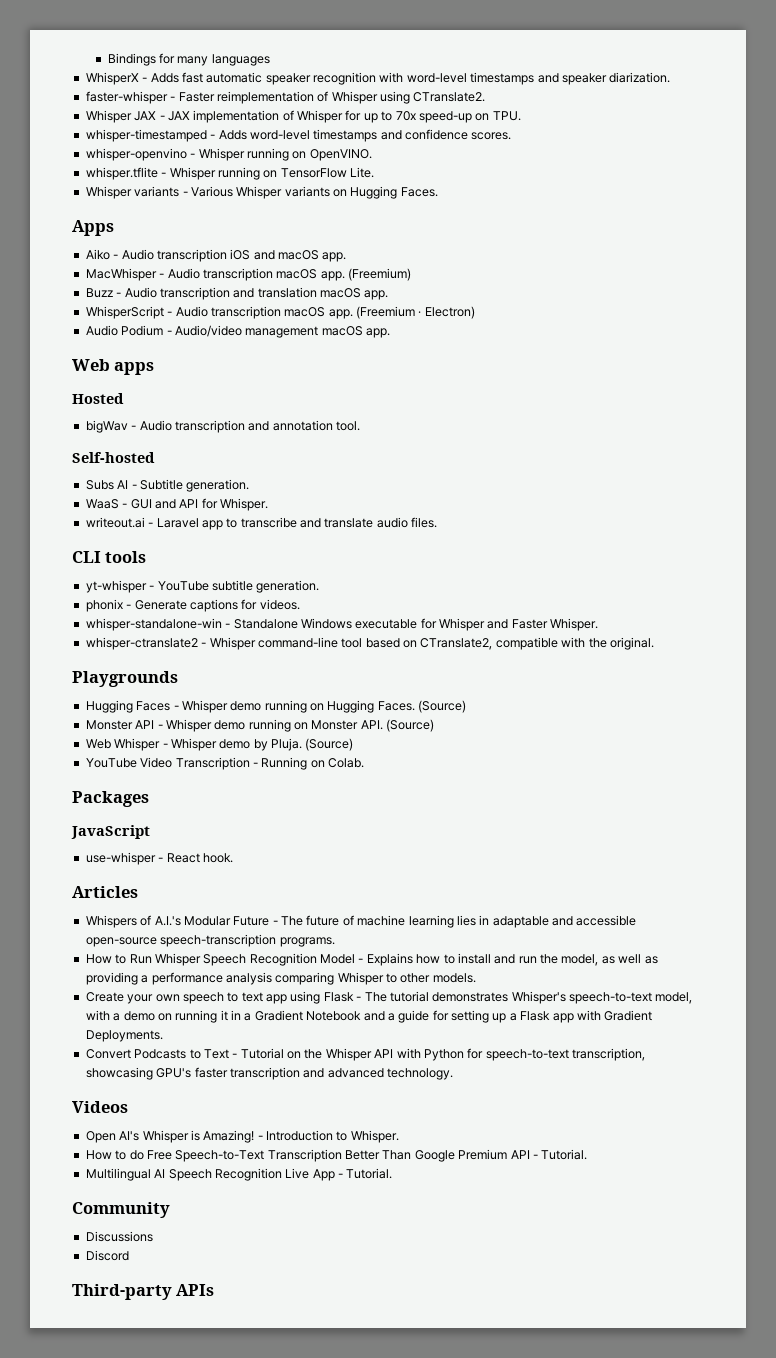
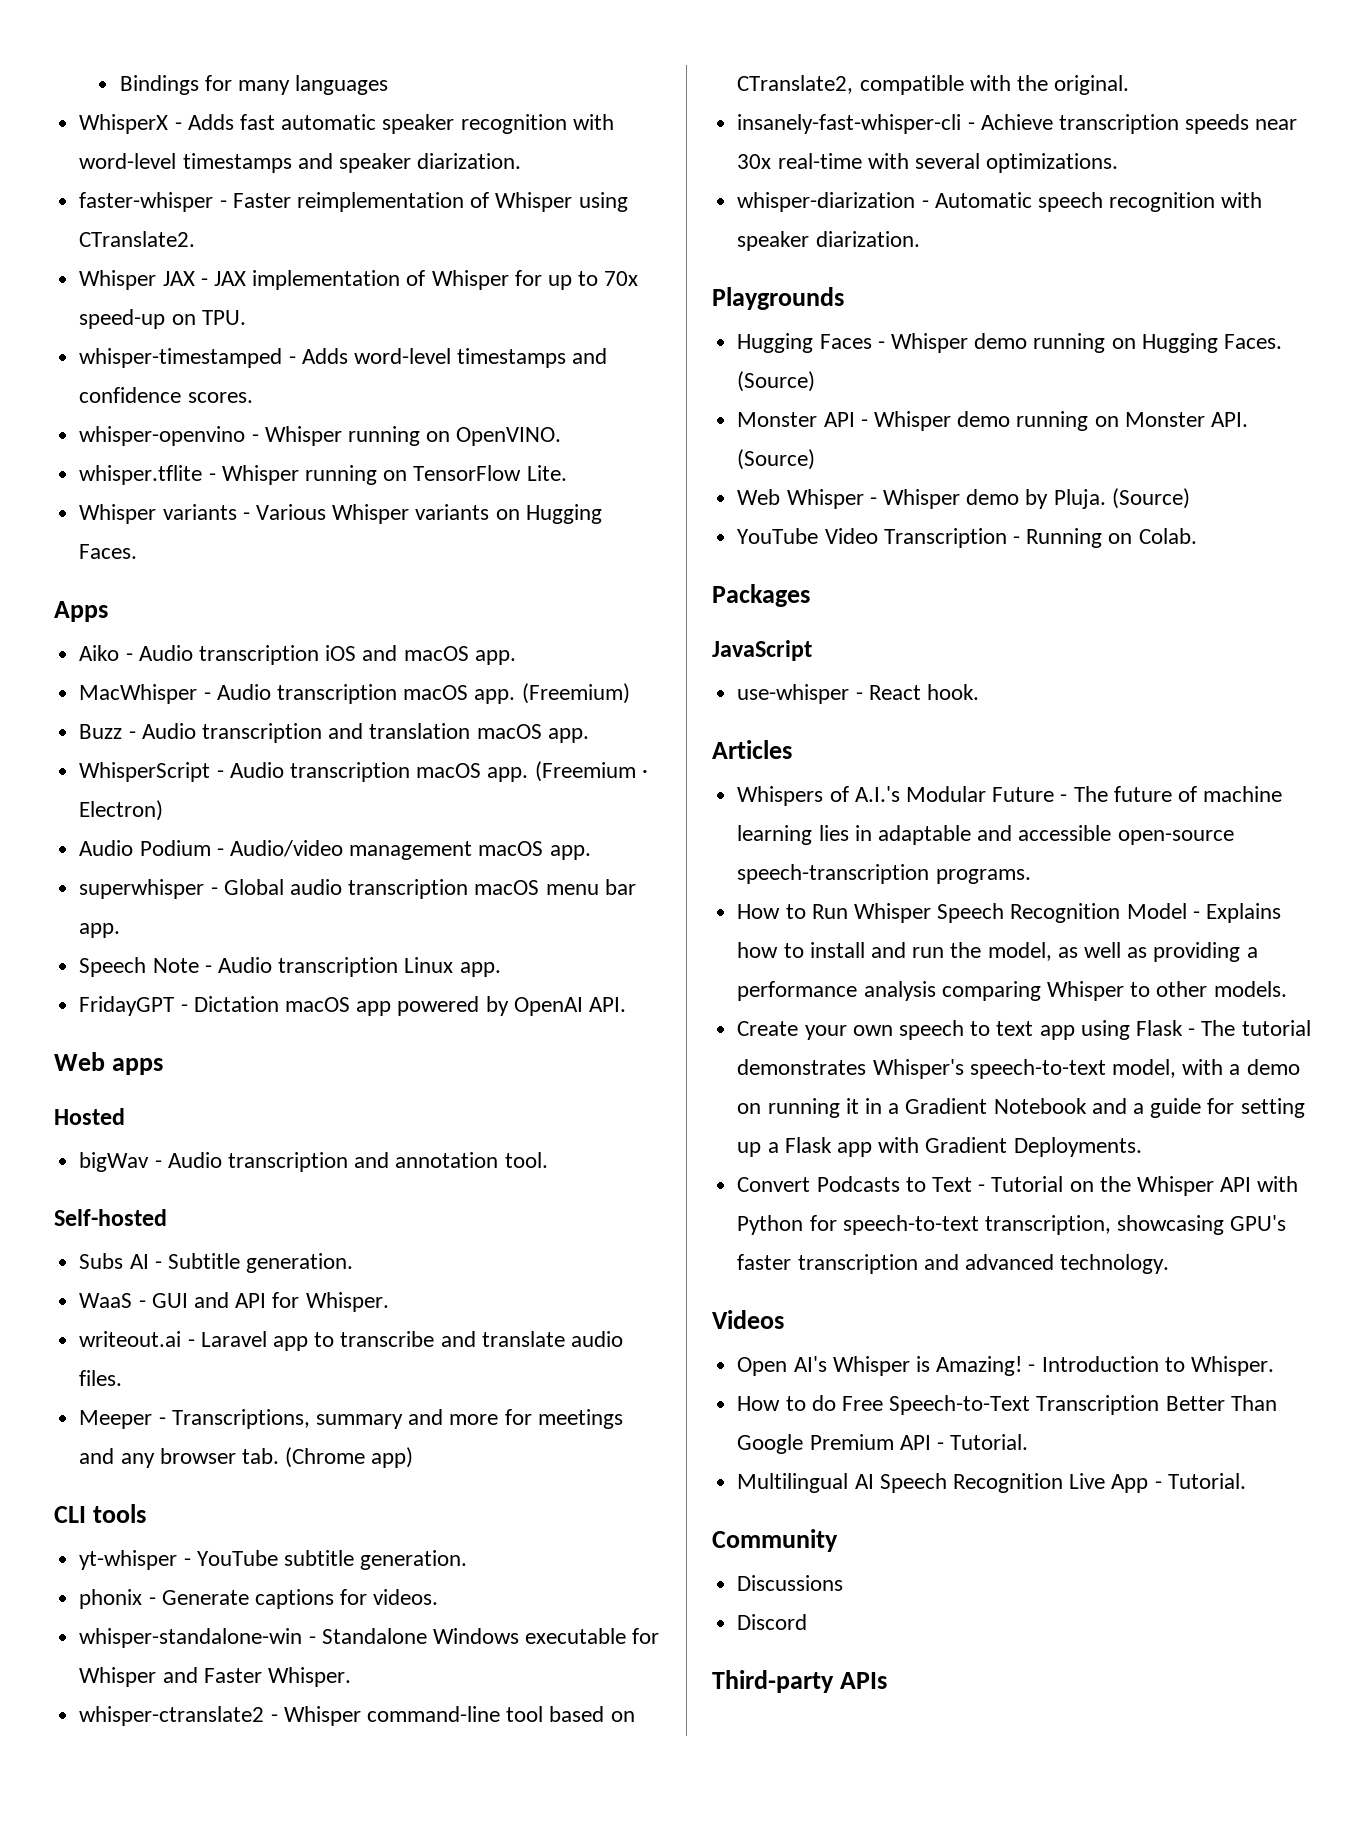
+ superwhisper - Global audio transcription macOS menu bar app.
+ Speech Note - Audio transcription Linux app.
+ FridayGPT - Dictation macOS app powered by OpenAI API.
+ Meeper - Transcriptions, summary and more for meetings and any browser tab. (Chrome app)
+ insanely-fast-whisper-cli - Achieve transcription speeds near 30x real-time with several optimizations.
+ whisper-diarization - Automatic speech recognition with speaker diarization.

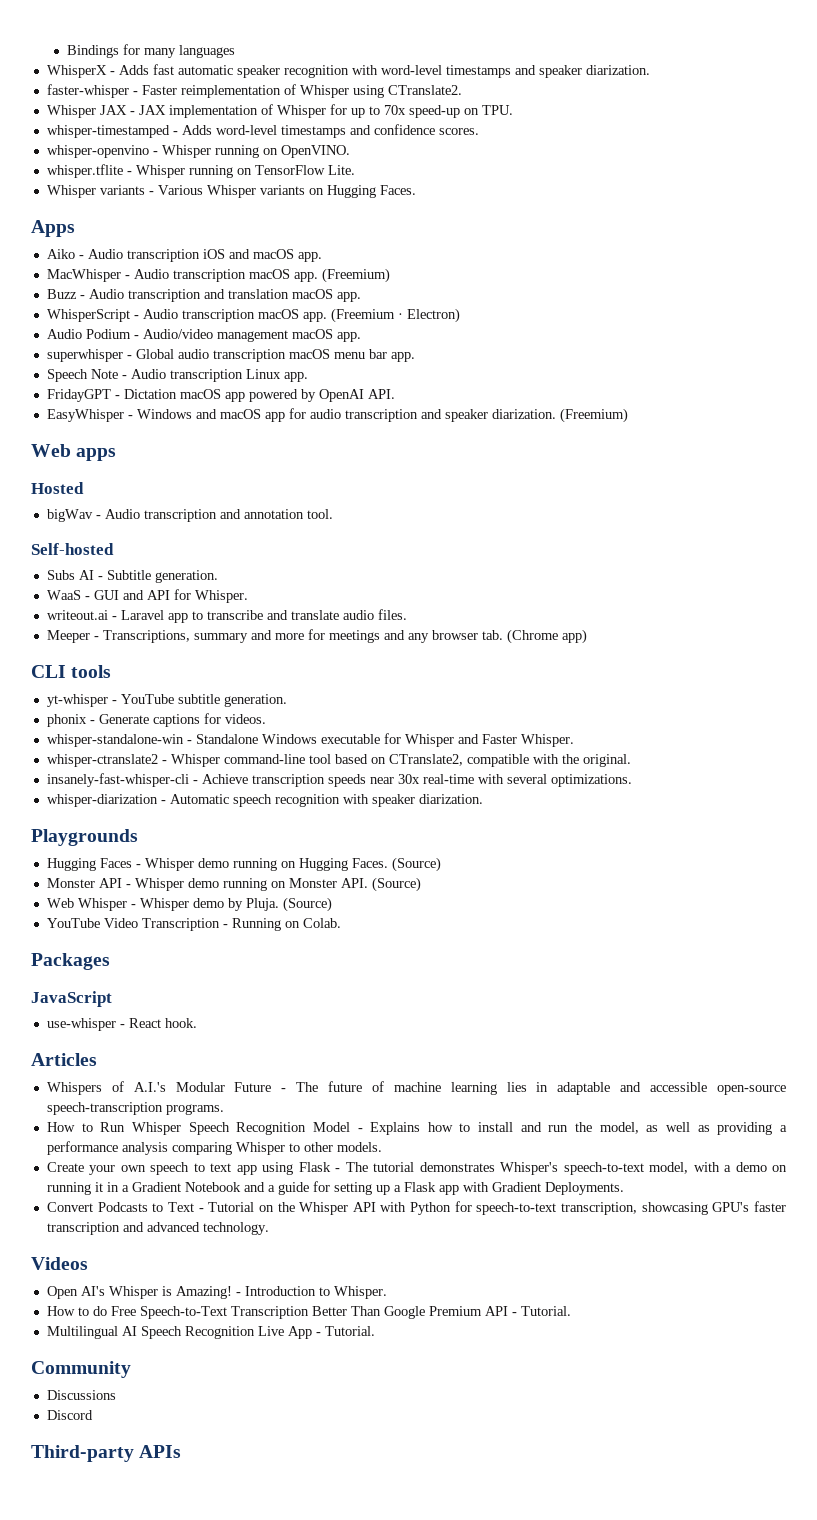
+ EasyWhisper - Windows and macOS app for audio transcription and speaker diarization. (Freemium)

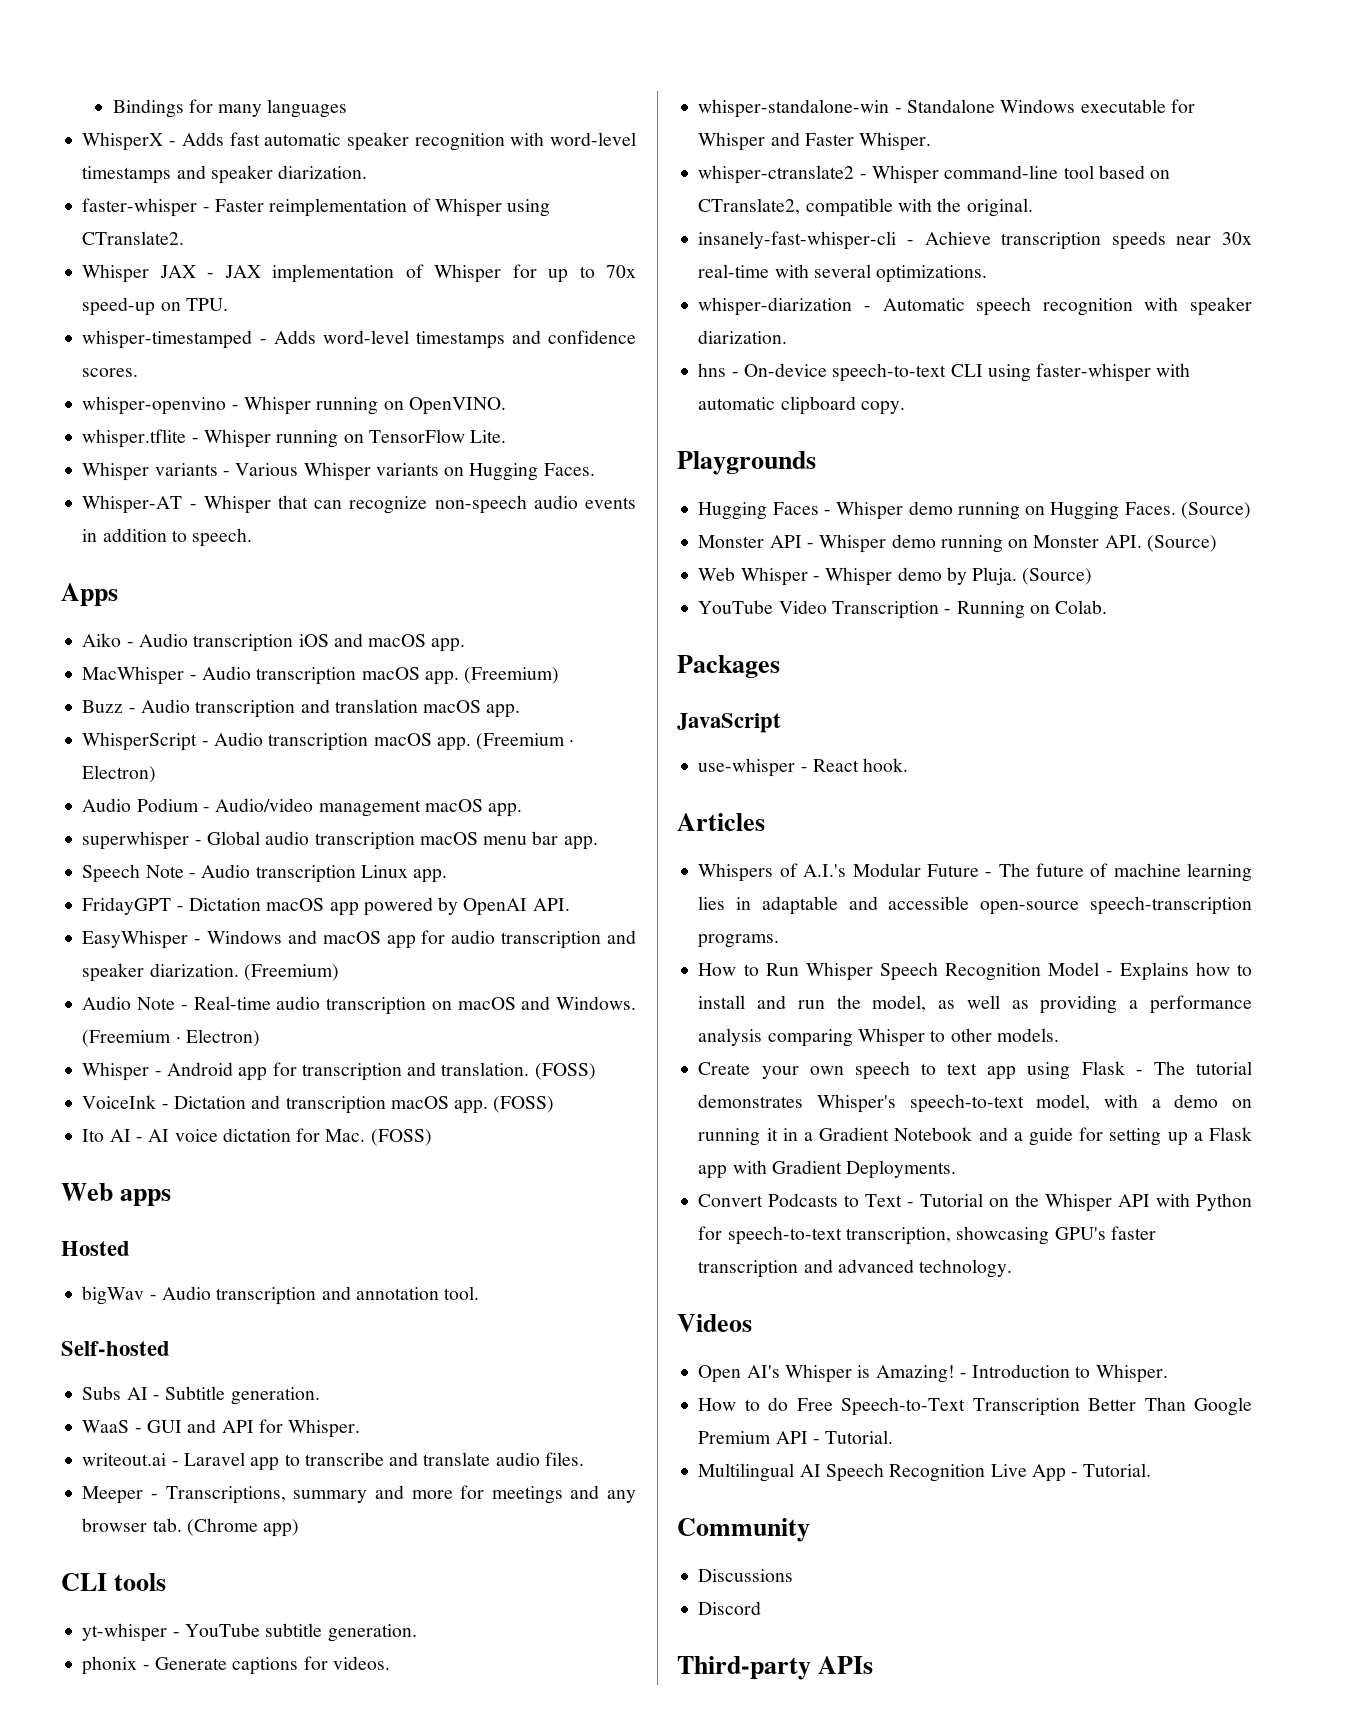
+ Whisper-AT - Whisper that can recognize non-speech audio events in addition to speech.
+ Audio Note - Real-time audio transcription on macOS and Windows. (Freemium · Electron)
+ Whisper - Android app for transcription and translation. (FOSS)
+ VoiceInk - Dictation and transcription macOS app. (FOSS)
+ Ito AI - AI voice dictation for Mac. (FOSS)
+ hns - On-device speech-to-text CLI using faster-whisper with automatic clipboard copy.

